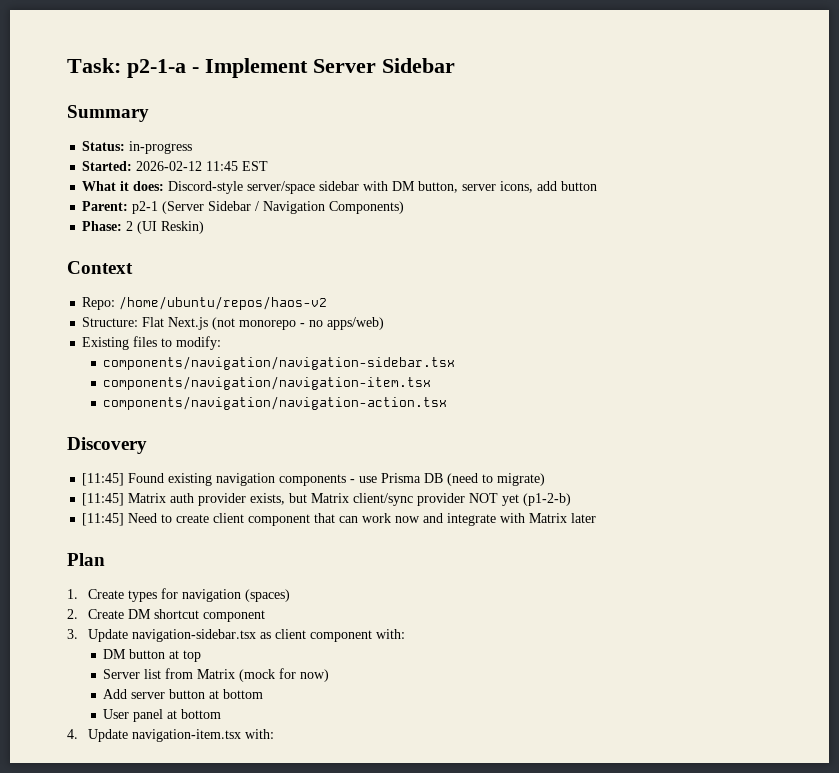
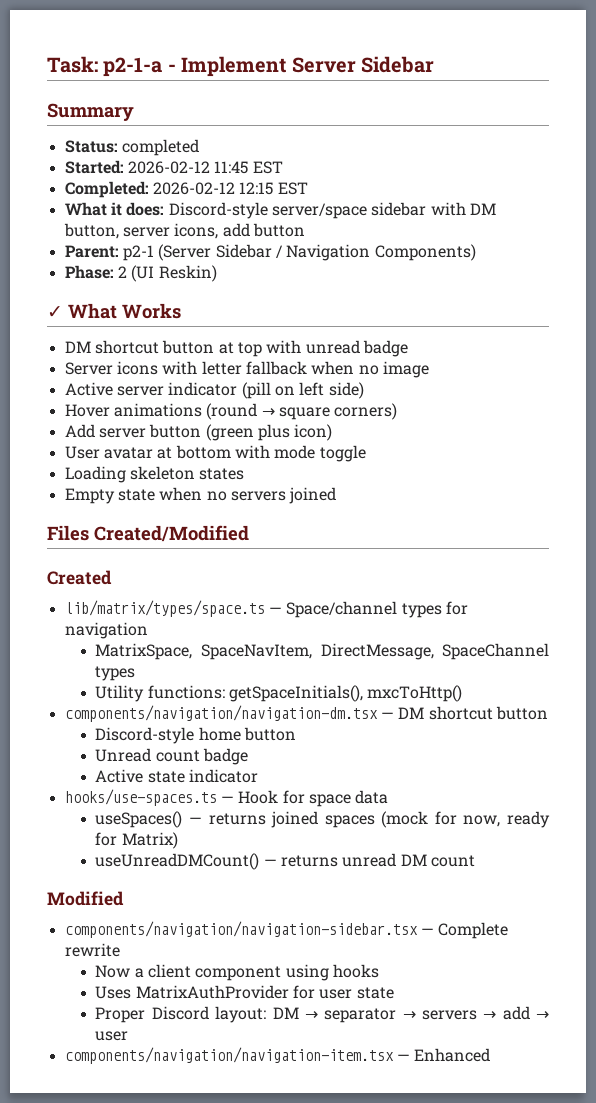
- Status: in-progress
+ Status: completed
+ Completed: 2026-02-12 12:15 EST
- Context
- Repo: /home/ubuntu/repos/haos-v2
- Structure: Flat Next.js (not monorepo - no apps/web)
- Existing files to modify:
- components/navigation/navigation-sidebar.tsx
- components/navigation/navigation-item.tsx
- components/navigation/navigation-action.tsx
- Discovery
- [11:45] Found existing navigation components - use Prisma DB (need to migrate)
- [11:45] Matrix auth provider exists, but Matrix client/sync provider NOT yet (p1-2-b)
- [11:45] Need to create client component that can work now and integrate with Matrix later
- Plan
- 1. Create types for navigation (spaces)
- 2. Create DM shortcut component
- 3. Update navigation-sidebar.tsx as client component with:
- DM button at top
- Server list from Matrix (mock for now)
- Add server button at bottom
- User panel at bottom
- 4. Update navigation-item.tsx with:
+ ✓ What Works
+ DM shortcut button at top with unread badge
+ Server icons with letter fallback when no image
+ Active server indicator (pill on left side)
+ Hover animations (round → square corners)
+ Add server button (green plus icon)
+ User avatar at bottom with mode toggle
+ Loading skeleton states
+ Empty state when no servers joined
+ Files Created/Modified
+ Created
+ lib/matrix/types/space.ts — Space/channel types for navigation
+ MatrixSpace, SpaceNavItem, DirectMessage, SpaceChannel types
+ Utility functions: getSpaceInitials(), mxcToHttp()
+ components/navigation/navigation-dm.tsx — DM shortcut button
+ Discord-style home button
+ Unread count badge
+ Active state indicator
+ hooks/use-spaces.ts — Hook for space data
+ useSpaces() — returns joined spaces (mock for now, ready for Matrix)
+ useUnreadDMCount() — returns unread DM count
+ Modified
+ components/navigation/navigation-sidebar.tsx — Complete rewrite
+ Now a client component using hooks
+ Uses MatrixAuthProvider for user state
+ Proper Discord layout: DM → separator → servers → add → user
+ components/navigation/navigation-item.tsx — Enhanced

